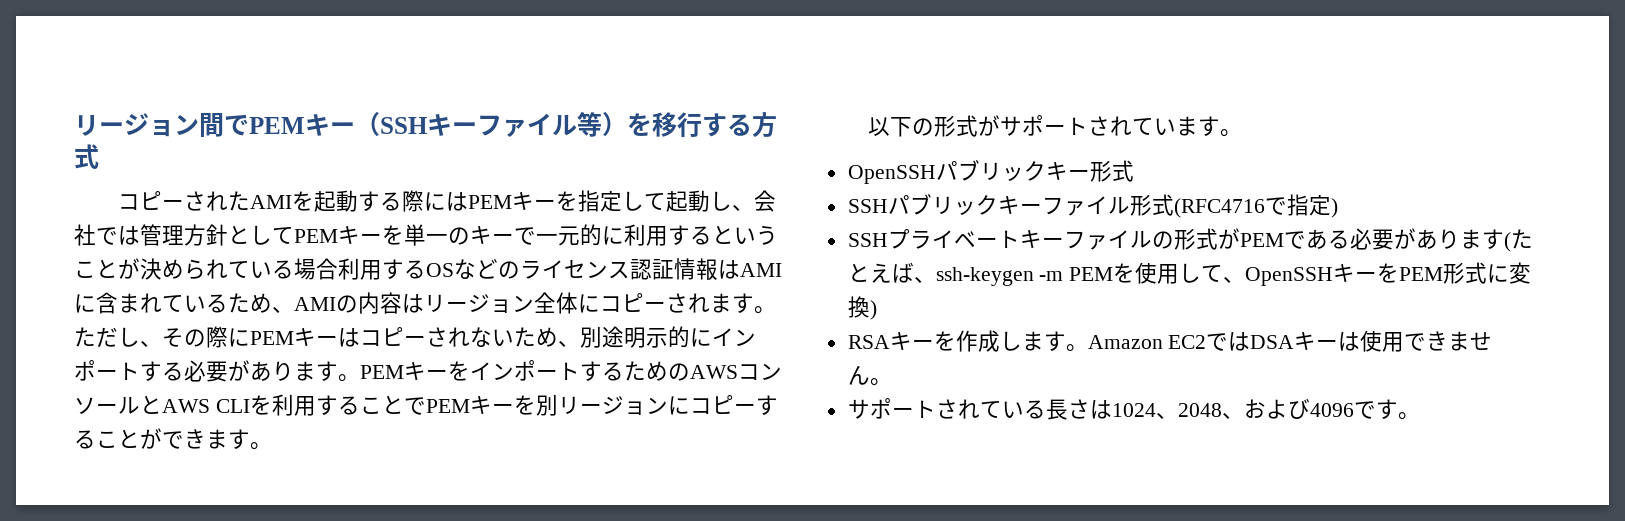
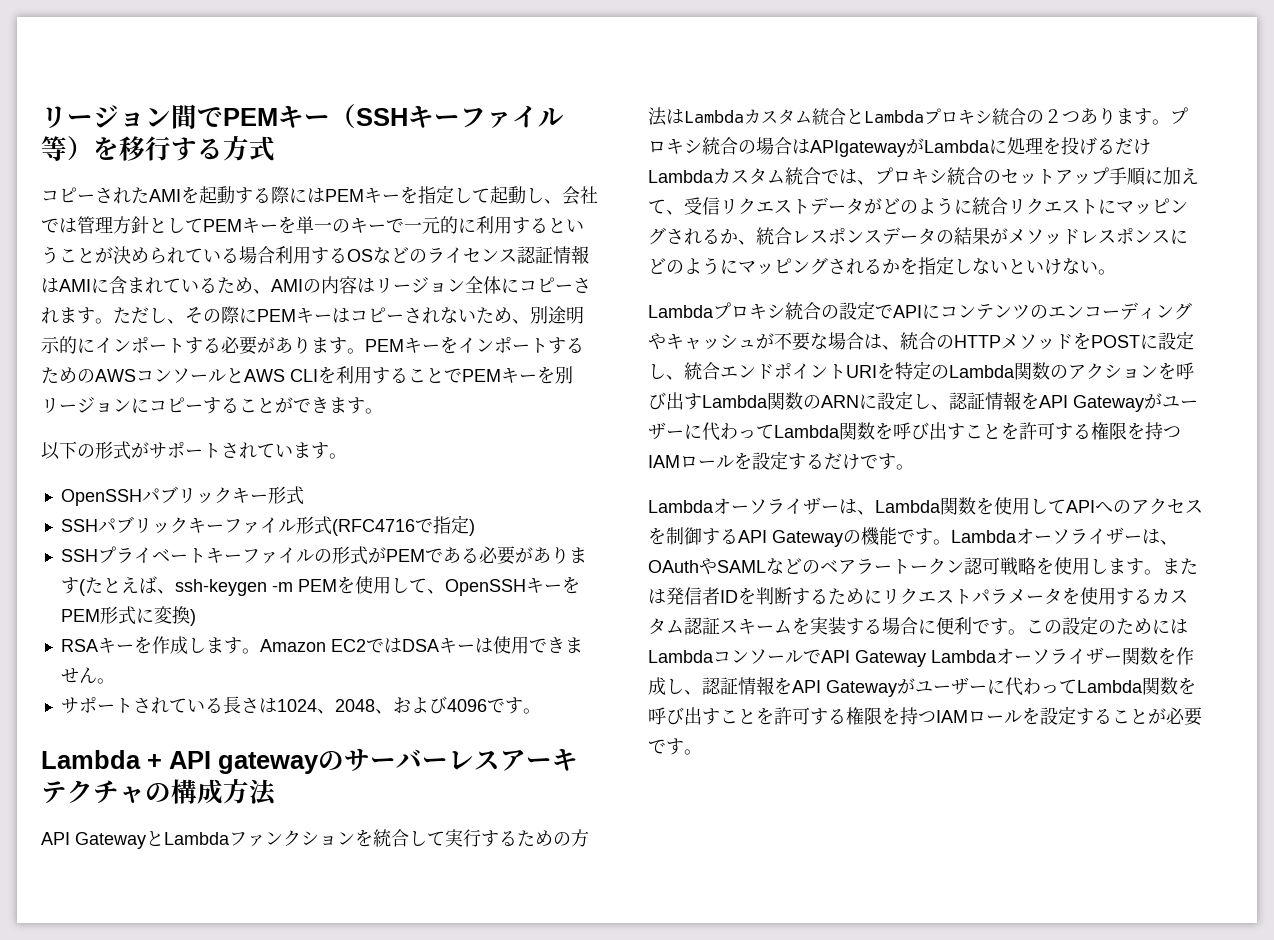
+ Lambda + API gatewayのサーバーレスアーキテクチャの構成方法
+ API GatewayとLambdaファンクションを統合して実行するための方法はLambdaカスタム統合とLambdaプロキシ統合の２つあります。プロキシ統合の場合はAPIgatewayがLambdaに処理を投げるだけLambdaカスタム統合では、プロキシ統合のセットアップ手順に加えて、受信リクエストデータがどのように統合リクエストにマッピングされるか、統合レスポンスデータの結果がメソッドレスポンスにどのようにマッピングされるかを指定しないといけない。
+ Lambdaプロキシ統合の設定でAPIにコンテンツのエンコーディングやキャッシュが不要な場合は、統合のHTTPメソッドをPOSTに設定し、統合エンドポイントURIを特定のLambda関数のアクションを呼び出すLambda関数のARNに設定し、認証情報をAPI Gatewayがユーザーに代わってLambda関数を呼び出すことを許可する権限を持つIAMロールを設定するだけです。
+ Lambdaオーソライザーは、Lambda関数を使用してAPIへのアクセスを制御するAPI Gatewayの機能です。Lambdaオーソライザーは、OAuthやSAMLなどのベアラートークン認可戦略を使用します。または発信者IDを判断するためにリクエストパラメータを使用するカスタム認証スキームを実装する場合に便利です。この設定のためにはLambdaコンソールでAPI Gateway Lambdaオーソライザー関数を作成し、認証情報をAPI Gatewayがユーザーに代わってLambda関数を呼び出すことを許可する権限を持つIAMロールを設定することが必要です。

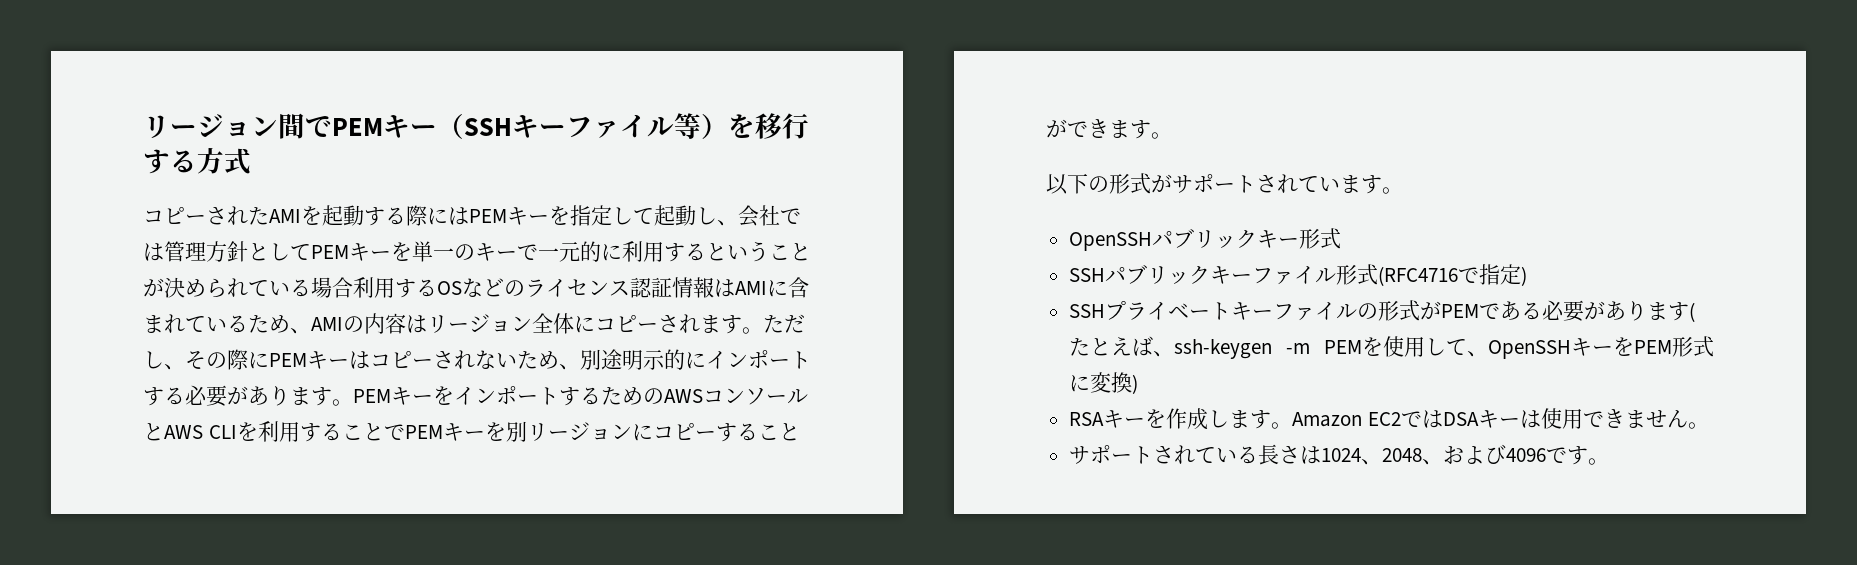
- Lambda + API gatewayのサーバーレスアーキテクチャの構成方法
- API GatewayとLambdaファンクションを統合して実行するための方法はLambdaカスタム統合とLambdaプロキシ統合の２つあります。プロキシ統合の場合はAPIgatewayがLambdaに処理を投げるだけLambdaカスタム統合では、プロキシ統合のセットアップ手順に加えて、受信リクエストデータがどのように統合リクエストにマッピングされるか、統合レスポンスデータの結果がメソッドレスポンスにどのようにマッピングされるかを指定しないといけない。
- Lambdaプロキシ統合の設定でAPIにコンテンツのエンコーディングやキャッシュが不要な場合は、統合のHTTPメソッドをPOSTに設定し、統合エンドポイントURIを特定のLambda関数のアクションを呼び出すLambda関数のARNに設定し、認証情報をAPI Gatewayがユーザーに代わってLambda関数を呼び出すことを許可する権限を持つIAMロールを設定するだけです。
- Lambdaオーソライザーは、Lambda関数を使用してAPIへのアクセスを制御するAPI Gatewayの機能です。Lambdaオーソライザーは、OAuthやSAMLなどのベアラートークン認可戦略を使用します。または発信者IDを判断するためにリクエストパラメータを使用するカスタム認証スキームを実装する場合に便利です。この設定のためにはLambdaコンソールでAPI Gateway Lambdaオーソライザー関数を作成し、認証情報をAPI Gatewayがユーザーに代わってLambda関数を呼び出すことを許可する権限を持つIAMロールを設定することが必要です。

